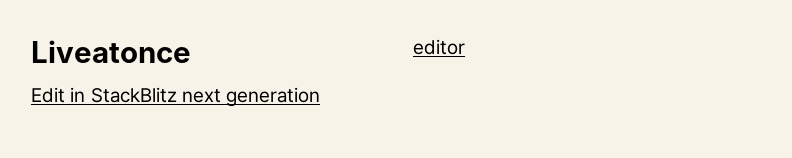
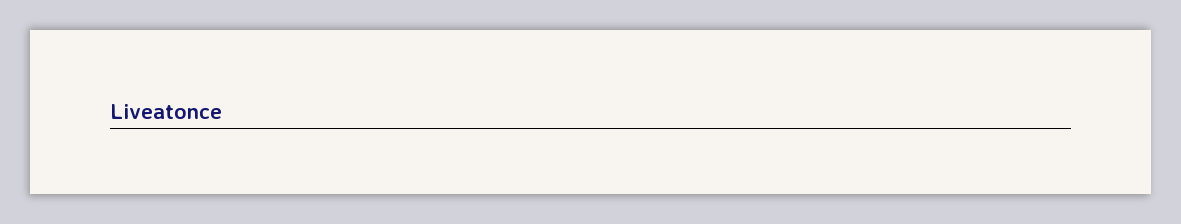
- Edit in StackBlitz next generation editor

